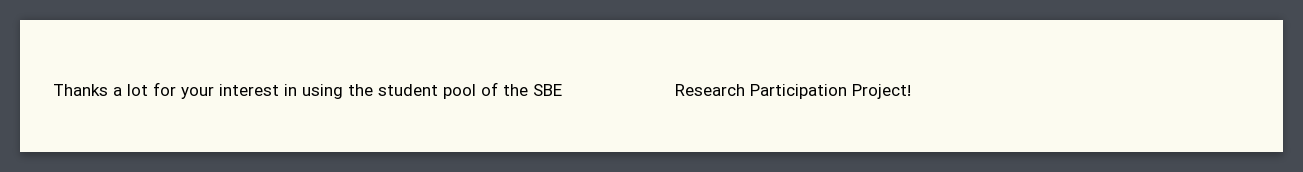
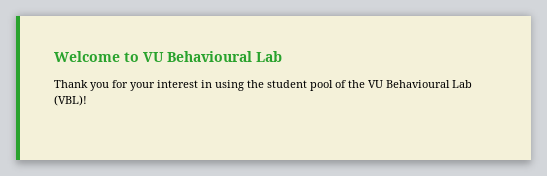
- Thanks a lot for your interest in using the student pool of the SBE Research Participation Project!
+ Welcome to VU Behavioural Lab
+ Thank you for your interest in using the student pool of the VU Behavioural Lab (VBL)!

